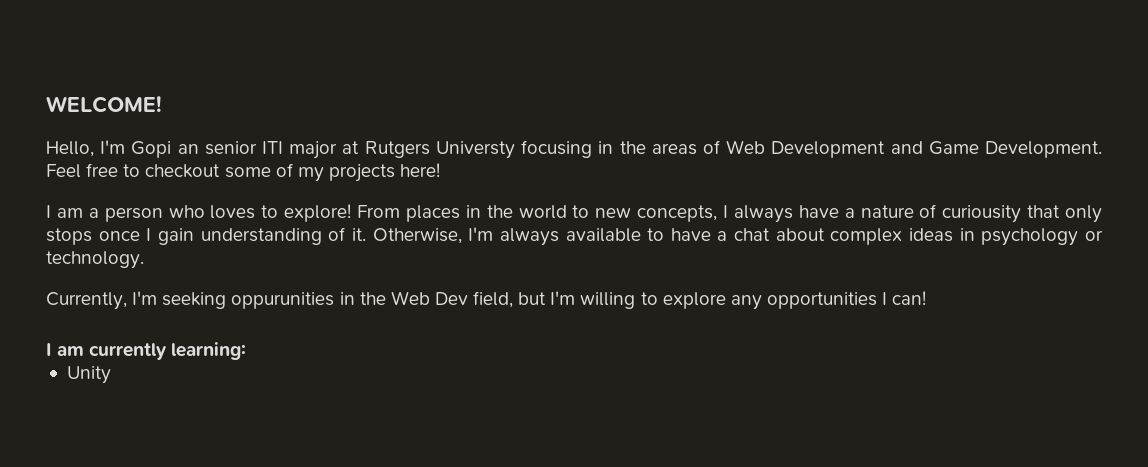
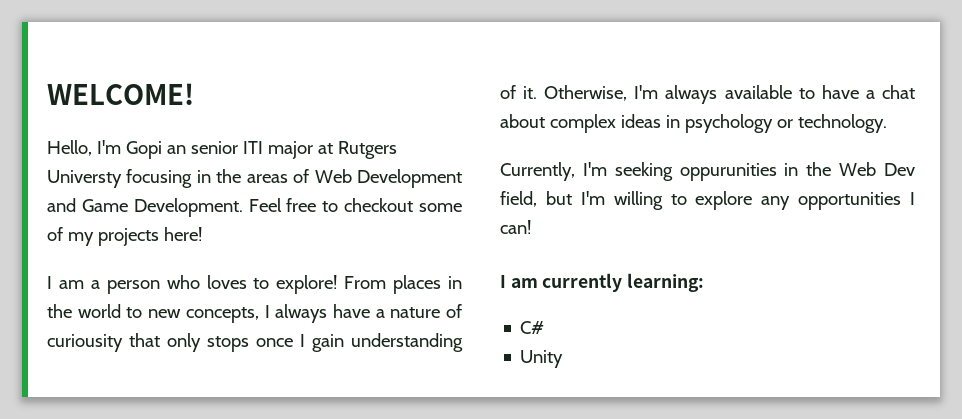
+ C#

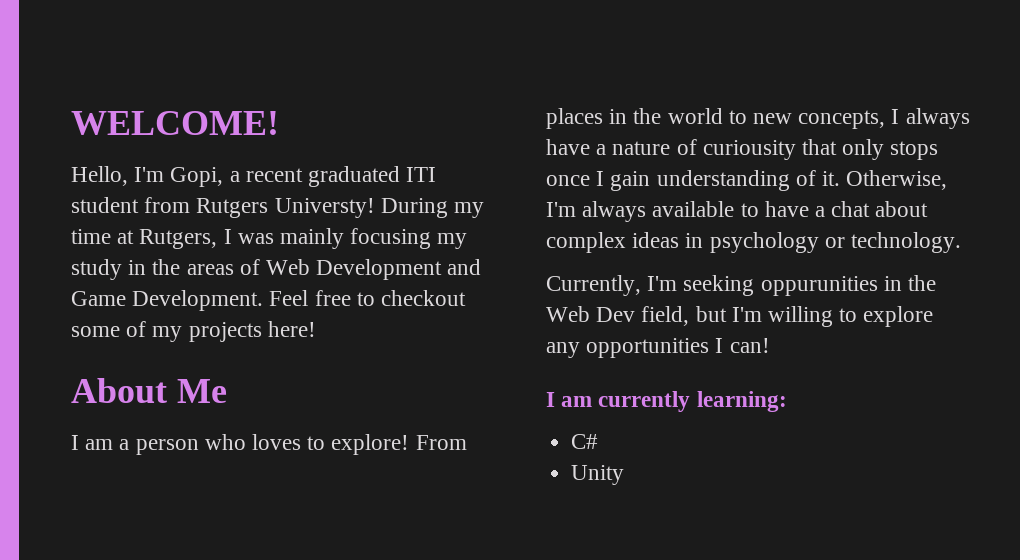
- Hello, I'm Gopi an senior ITI major at Rutgers Universty focusing in the areas of Web Development and Game Development.
+ Hello, I'm Gopi, a recent graduated ITI student from Rutgers Universty! During my time at Rutgers, I was mainly focusing my study in the areas of Web Development and Game Development.
+ About Me

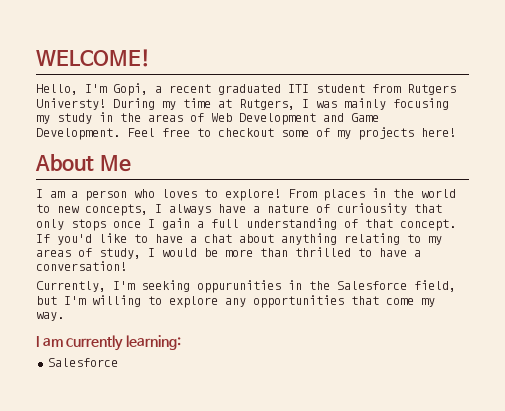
- From places in the world to new concepts, I always have a nature of curiousity that only stops once I gain understanding of it. Otherwise, I'm always available to have a chat about complex ideas in psychology or technology.
+ From places in the world to new concepts, I always have a nature of curiousity that only stops once I gain a full understanding of that concept. If you'd like to have a chat about anything relating to my areas of study, I would be more than thrilled to have a conversation!
- Currently, I'm seeking oppurunities in the Web Dev field, but I'm willing to explore any opportunities I can!
+ Currently, I'm seeking oppurunities in the Salesforce field, but I'm willing to explore any opportunities that come my way.
  I am currently learning:
- C#
- Unity
+ Salesforce

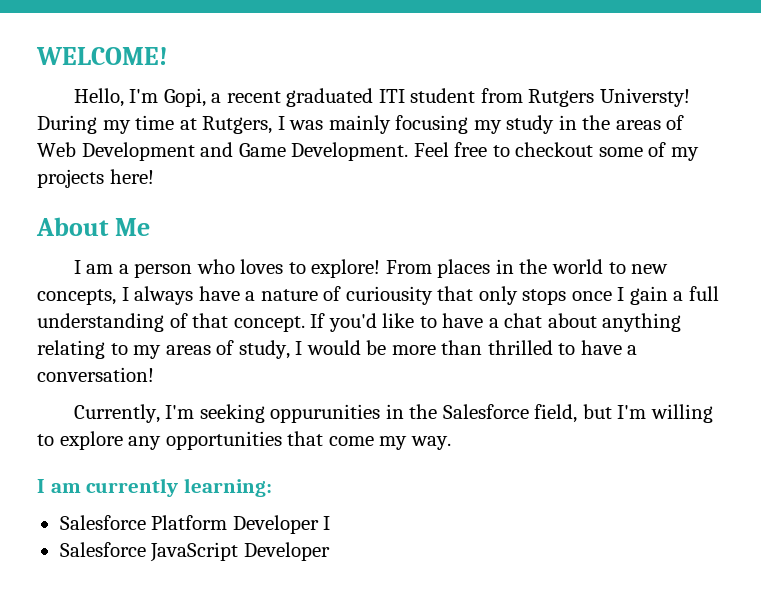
  I am currently learning:
- Salesforce
+ Salesforce Platform Developer I
+ Salesforce JavaScript Developer

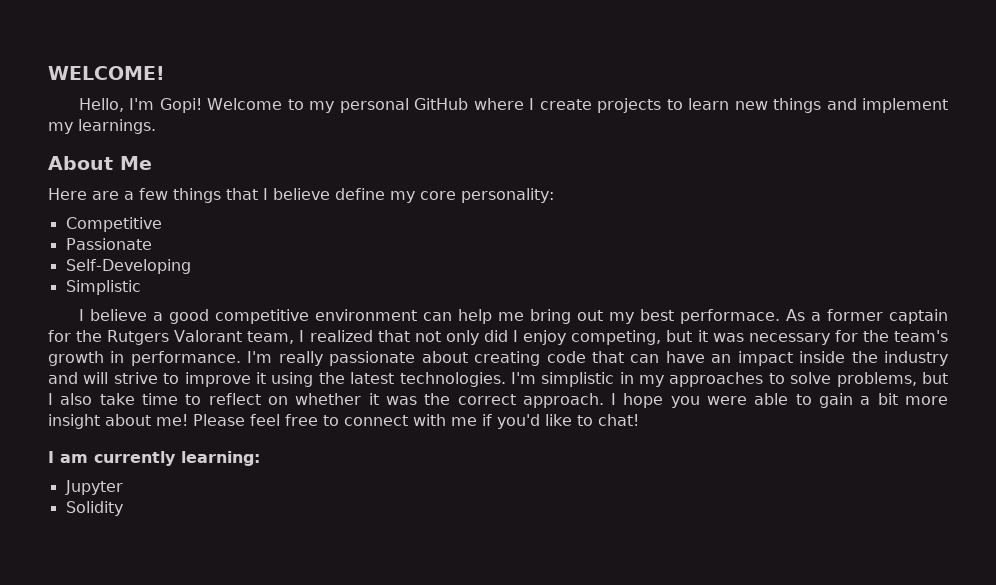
- Hello, I'm Gopi, a recent graduated ITI student from Rutgers Universty! During my time at Rutgers, I was mainly focusing my study in the areas of Web Development and Game Development. Feel free to checkout some of my projects here!
+ Hello, I'm Gopi! Welcome to my personal GitHub where I create projects to learn new things and implement my learnings.
  About Me
- I am a person who loves to explore! From places in the world to new concepts, I always have a nature of curiousity that only stops once I gain a full understanding of that concept. If you'd like to have a chat about anything relating to my areas of study, I would be more than thrilled to have a conversation!
- Currently, I'm seeking oppurunities in the Salesforce field, but I'm willing to explore any opportunities that come my way.
+ Here are a few things that I believe define my core personality:
+ Competitive
+ Passionate
+ Self-Developing
+ Simplistic
+ I believe a good competitive environment can help me bring out my best performace. As a former captain for the Rutgers Valorant team, I realized that not only did I enjoy competing, but it was necessary for the team's growth in performance. I'm really passionate about creating code that can have an impact inside the industry and will strive to improve it using the latest technologies. I'm simplistic in my approaches to solve problems, but I also take time to reflect on whether it was the correct approach. I hope you were able to gain a bit more insight about me! Please feel free to connect with me if you'd like to chat!
  I am currently learning:
- Salesforce Platform Developer I
- Salesforce JavaScript Developer
+ Jupyter
+ Solidity

